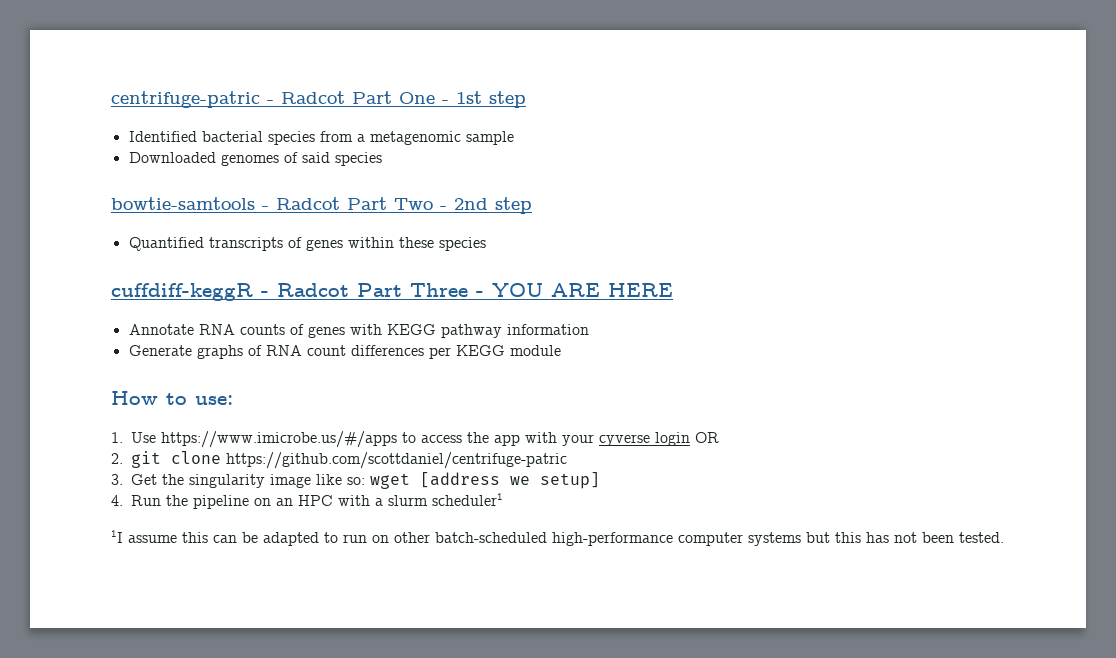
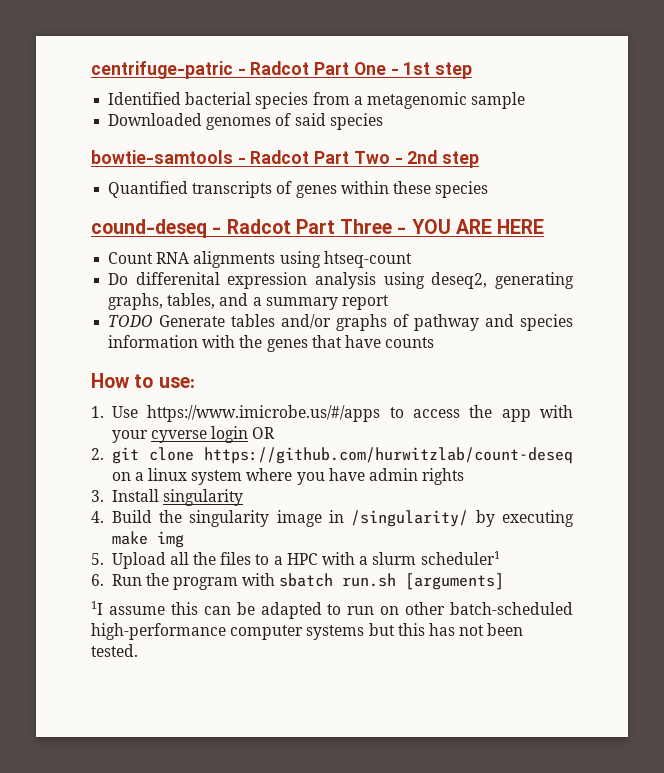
- cuffdiff-keggR - Radcot Part Three - YOU ARE HERE
+ cound-deseq - Radcot Part Three - YOU ARE HERE
- Annotate RNA counts of genes with KEGG pathway information
- Generate graphs of RNA count differences per KEGG module
+ Count RNA alignments using htseq-count
+ Do differenital expression analysis using deseq2, generating graphs, tables, and a summary report
+ TODO Generate tables and/or graphs of pathway and species information with the genes that have counts
- 2. git clone https://github.com/scottdaniel/centrifuge-patric
- 3. Get the singularity image like so: wget [address we setup]
- 4. Run the pipeline on an HPC with a slurm scheduler1
+ 2. git clone https://github.com/hurwitzlab/count-deseq on a linux system where you have admin rights
+ 3. Install singularity
+ 4. Build the singularity image in /singularity/ by executing make img
+ 5. Upload all the files to a HPC with a slurm scheduler1
+ 6. Run the program with sbatch run.sh [arguments]

